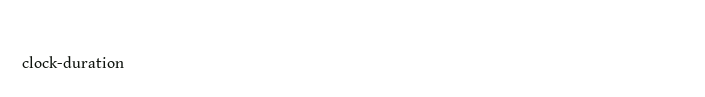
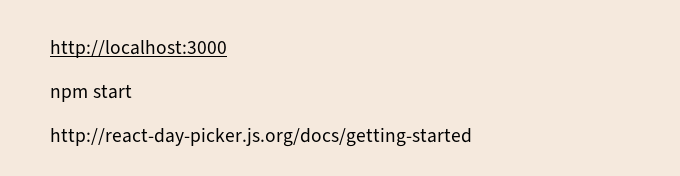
- clock-duration
+ http://localhost:3000
+ npm start
+ http://react-day-picker.js.org/docs/getting-started

